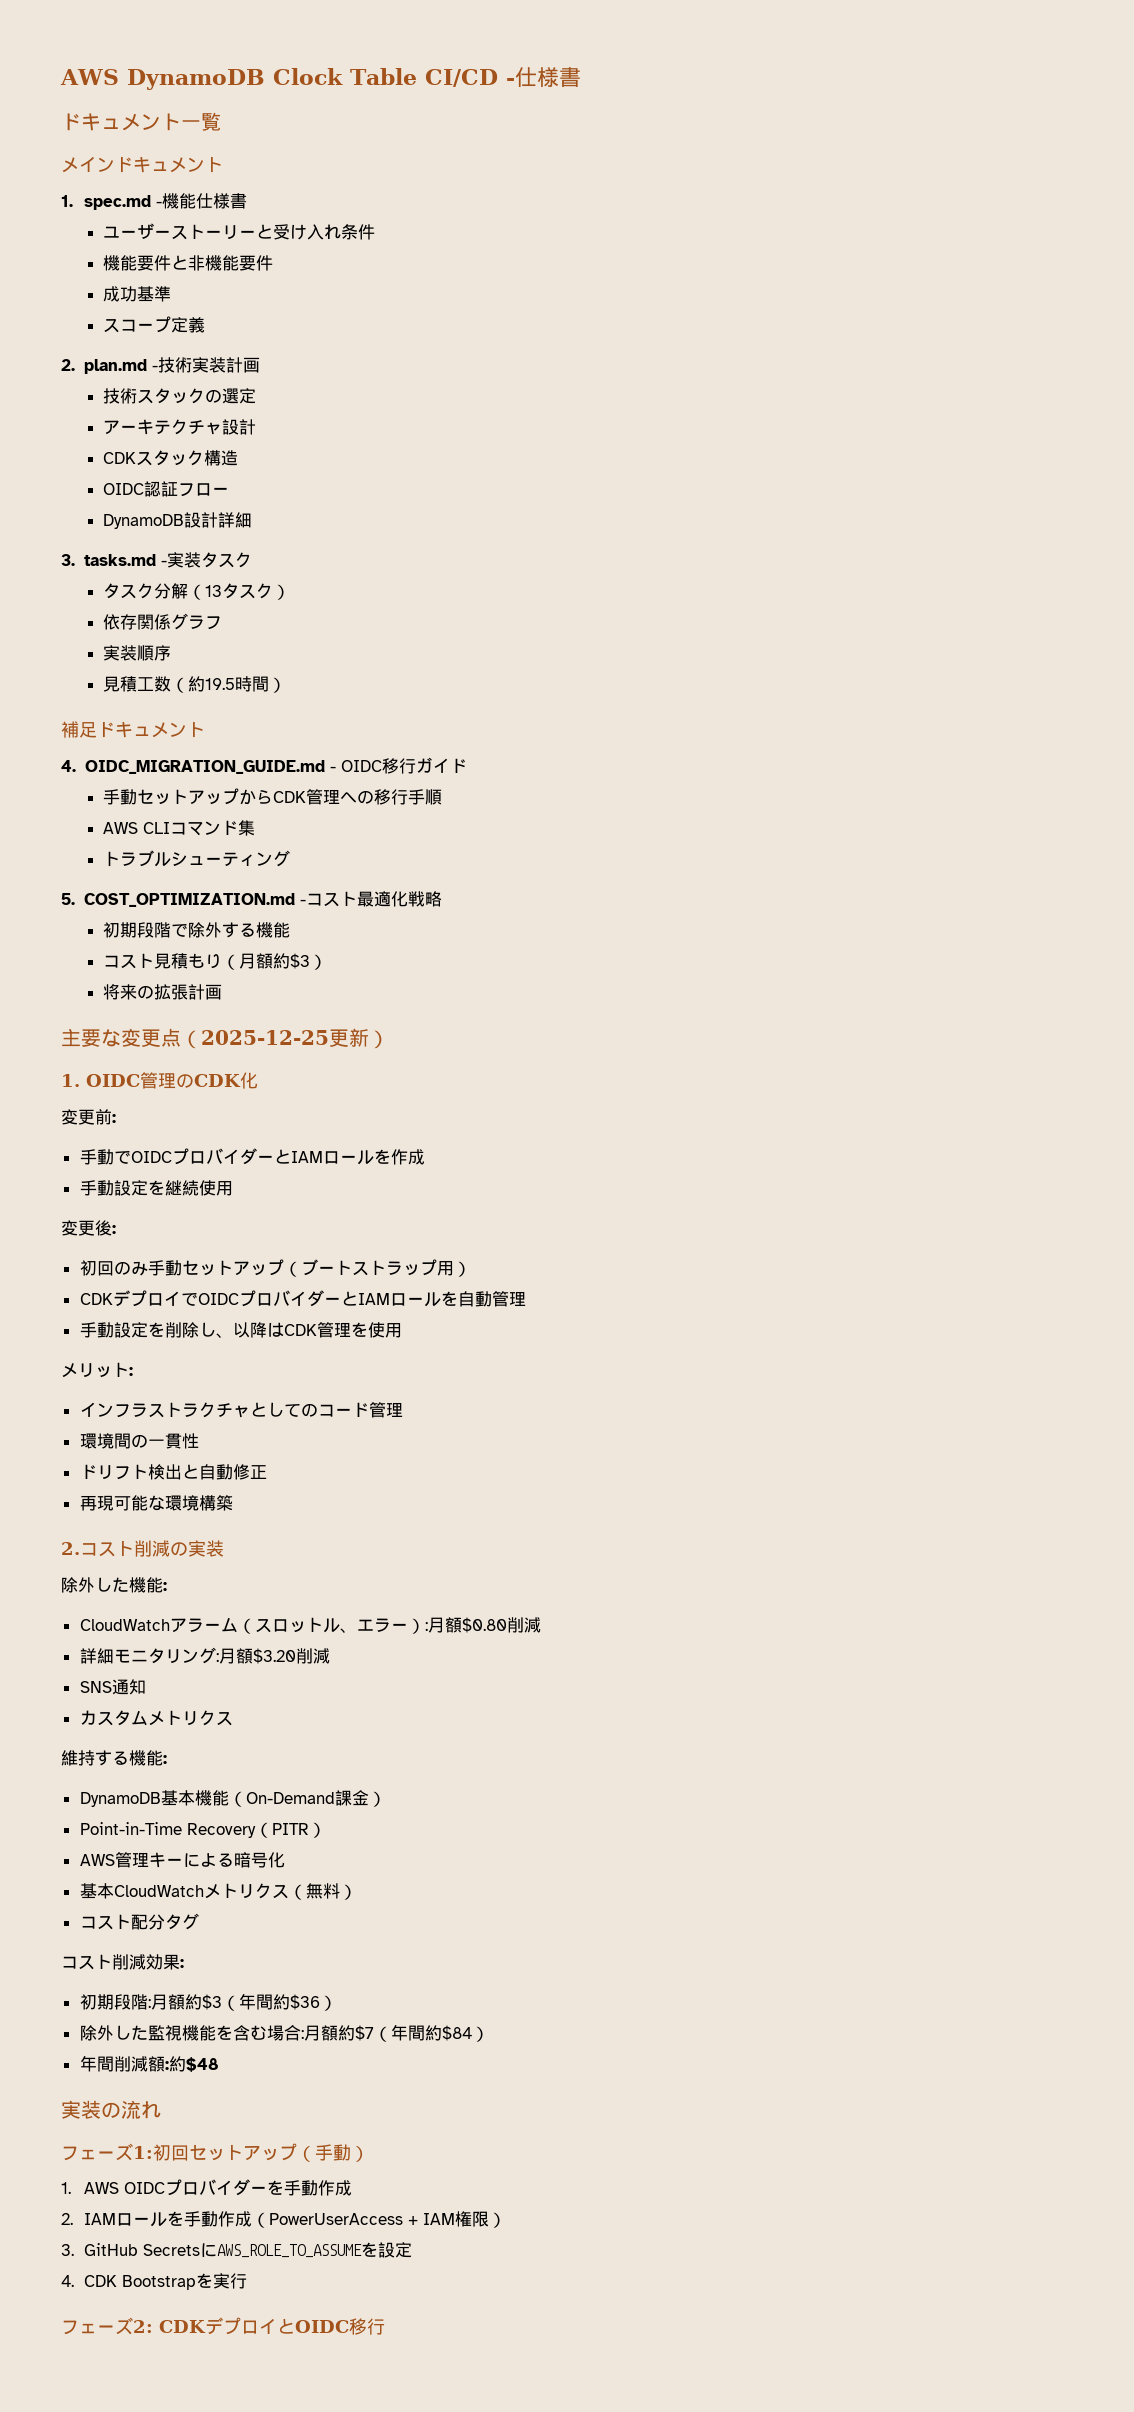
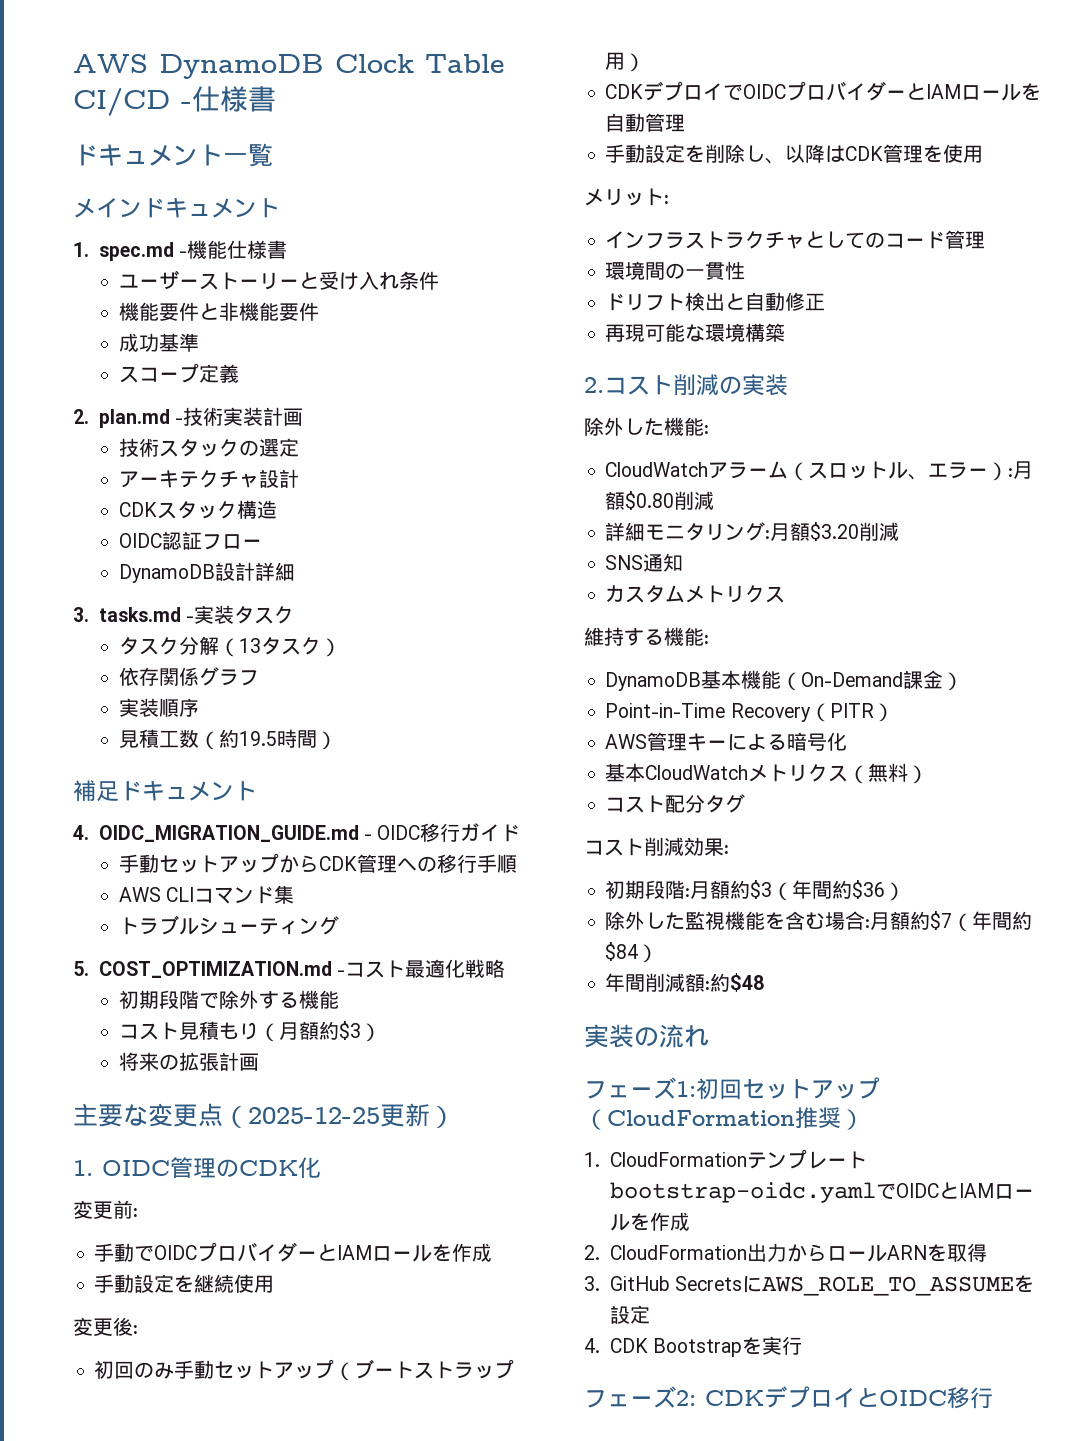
- フェーズ1:初回セットアップ（手動）
- 1. AWS OIDCプロバイダーを手動作成
- 2. IAMロールを手動作成（PowerUserAccess + IAM権限）
+ フェーズ1:初回セットアップ（CloudFormation推奨）
+ 1. CloudFormationテンプレートbootstrap-oidc.yamlでOIDCとIAMロールを作成
+ 2. CloudFormation出力からロールARNを取得

